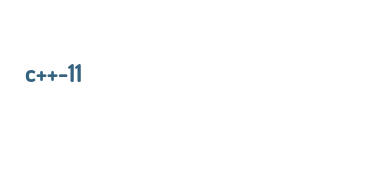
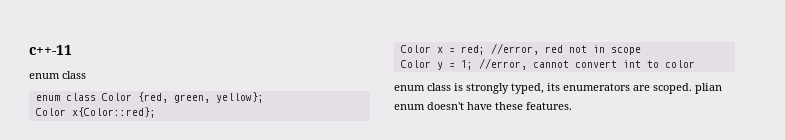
  c++-11
+ enum class
+ enum class Color {red, green, yellow};
+ Color x{Color::red};
+ Color x = red; //error, red not in scope
+ Color y = 1; //error, cannot convert int to color
+ enum class is strongly typed, its enumerators are scoped. plian enum doesn't have these features.

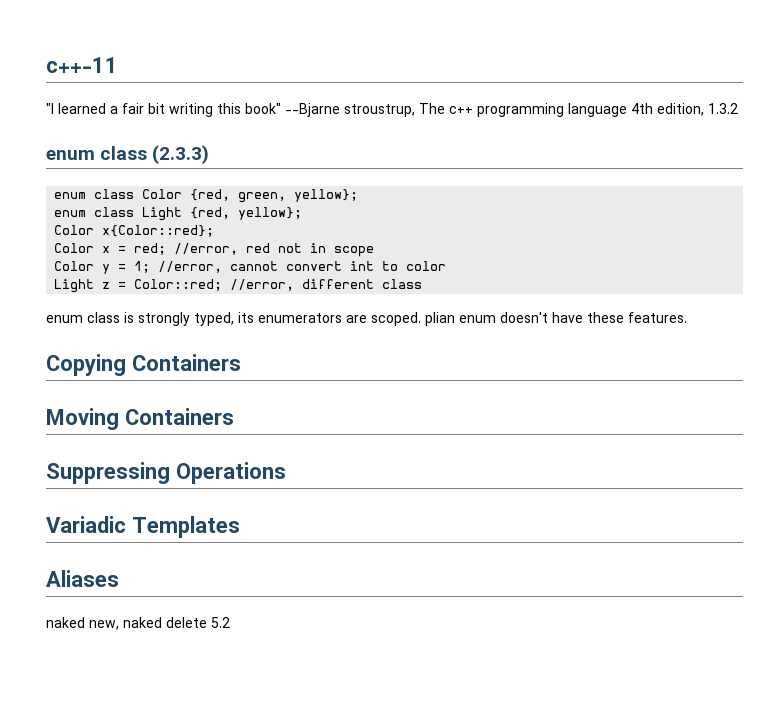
  c++-11
- enum class
+ "I learned a fair bit writing this book" --Bjarne stroustrup, The c++ programming language 4th edition, 1.3.2
+ enum class (2.3.3)
+ enum class Light {red, yellow};
+ Light z = Color::red; //error, different class
+ Copying Containers
+ Moving Containers
+ Suppressing Operations
+ Variadic Templates
+ Aliases
+ naked new, naked delete 5.2

